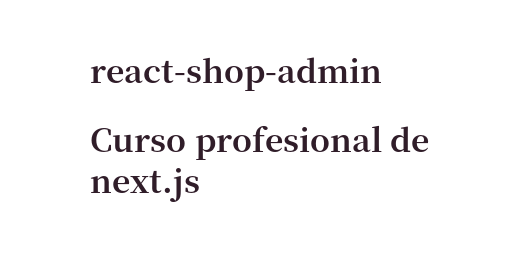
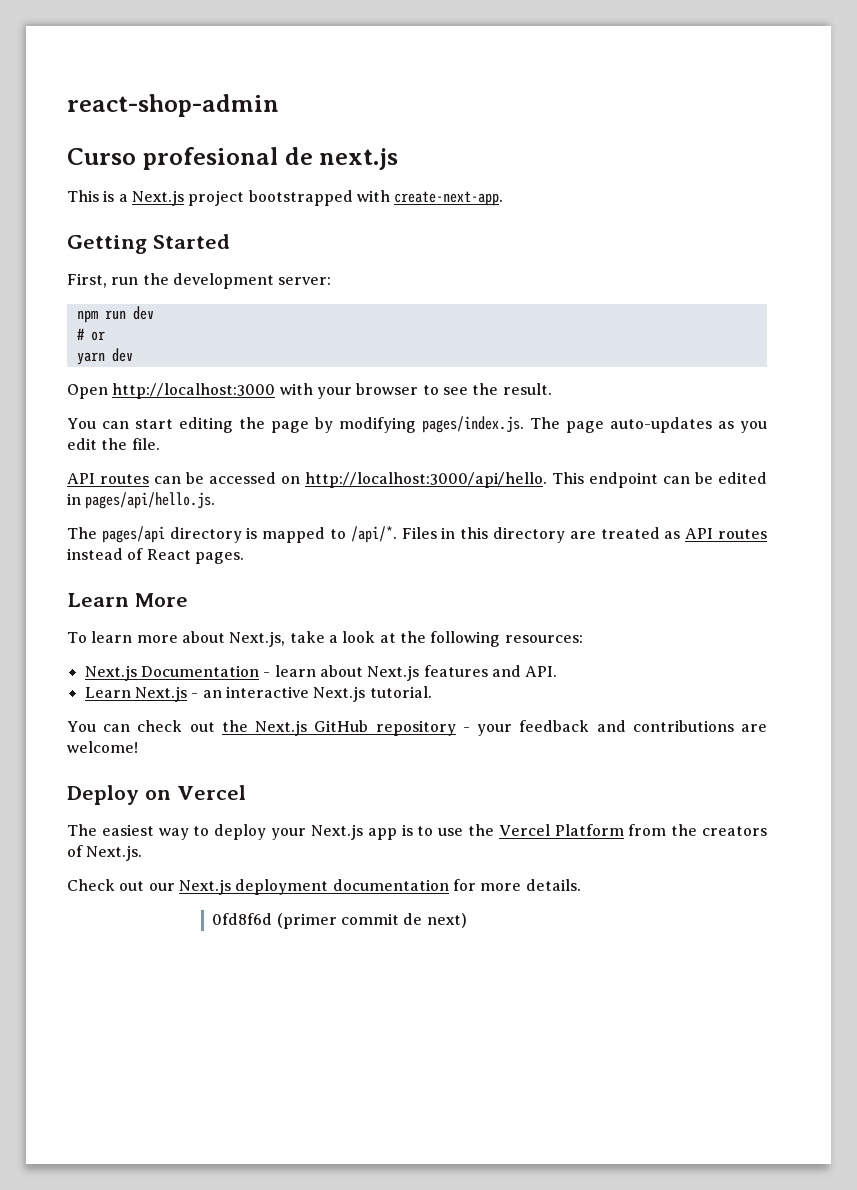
+ This is a Next.js project bootstrapped with create-next-app.
+ Getting Started
+ First, run the development server:
+ npm run dev
+ # or
+ yarn dev
+ Open http://localhost:3000 with your browser to see the result.
+ You can start editing the page by modifying pages/index.js. The page auto-updates as you edit the file.
+ API routes can be accessed on http://localhost:3000/api/hello. This endpoint can be edited in pages/api/hello.js.
+ The pages/api directory is mapped to /api/*. Files in this directory are treated as API routes instead of React pages.
+ Learn More
+ To learn more about Next.js, take a look at the following resources:
+ Next.js Documentation - learn about Next.js features and API.
+ Learn Next.js - an interactive Next.js tutorial.
+ You can check out the Next.js GitHub repository - your feedback and contributions are welcome!
+ Deploy on Vercel
+ The easiest way to deploy your Next.js app is to use the Vercel Platform from the creators of Next.js.
+ Check out our Next.js deployment documentation for more details.
+ 0fd8f6d (primer commit de next)

